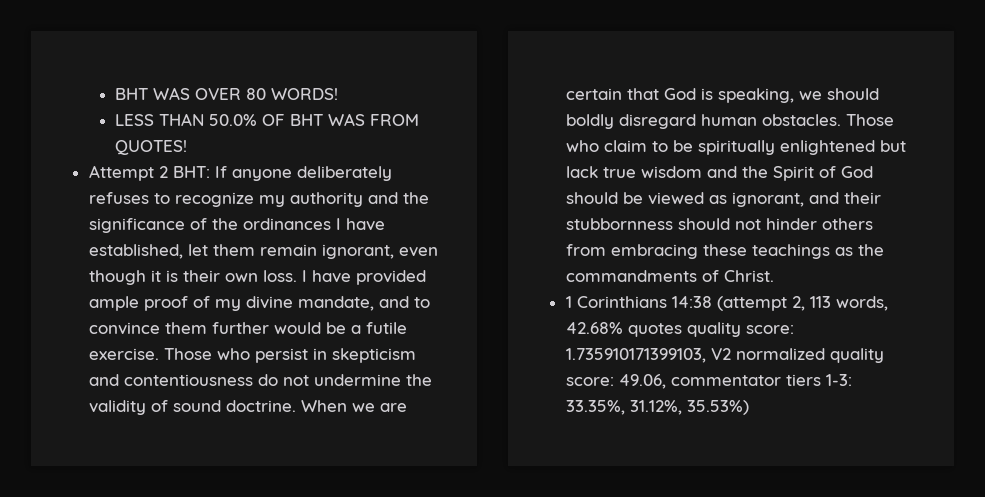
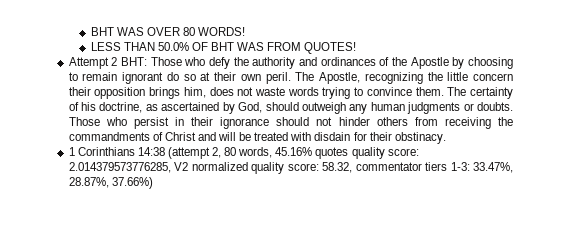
- Attempt 2 BHT: If anyone deliberately refuses to recognize my authority and the significance of the ordinances I have established, let them remain ignorant, even though it is their own loss. I have provided ample proof of my divine mandate, and to convince them further would be a futile exercise. Those who persist in skepticism and contentiousness do not undermine the validity of sound doctrine. When we are certain that God is speaking, we should boldly disregard human obstacles. Those who claim to be spiritually enlightened but lack true wisdom and the Spirit of God should be viewed as ignorant, and their stubbornness should not hinder others from embracing these teachings as the commandments of Christ.
+ Attempt 2 BHT: Those who defy the authority and ordinances of the Apostle by choosing to remain ignorant do so at their own peril. The Apostle, recognizing the little concern their opposition brings him, does not waste words trying to convince them. The certainty of his doctrine, as ascertained by God, should outweigh any human judgments or doubts. Those who persist in their ignorance should not hinder others from receiving the commandments of Christ and will be treated with disdain for their obstinacy.
- 1 Corinthians 14:38 (attempt 2, 113 words, 42.68% quotes quality score: 1.735910171399103, V2 normalized quality score: 49.06, commentator tiers 1-3: 33.35%, 31.12%, 35.53%)
+ 1 Corinthians 14:38 (attempt 2, 80 words, 45.16% quotes quality score: 2.014379573776285, V2 normalized quality score: 58.32, commentator tiers 1-3: 33.47%, 28.87%, 37.66%)

